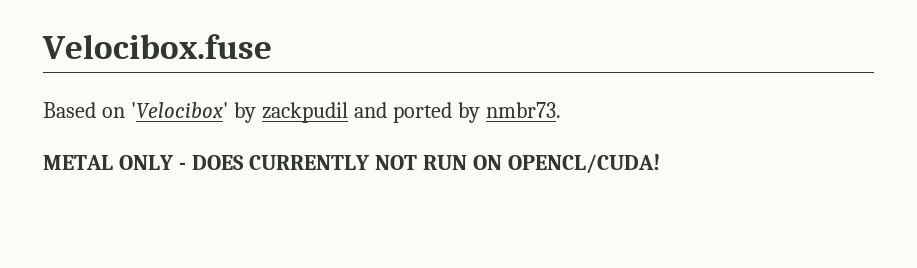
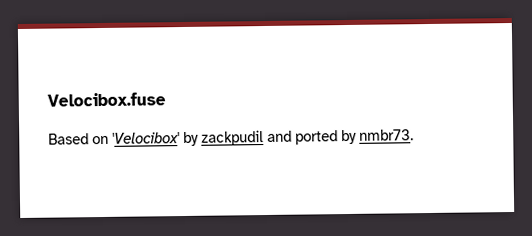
- METAL ONLY - DOES CURRENTLY NOT RUN ON OPENCL/CUDA!

